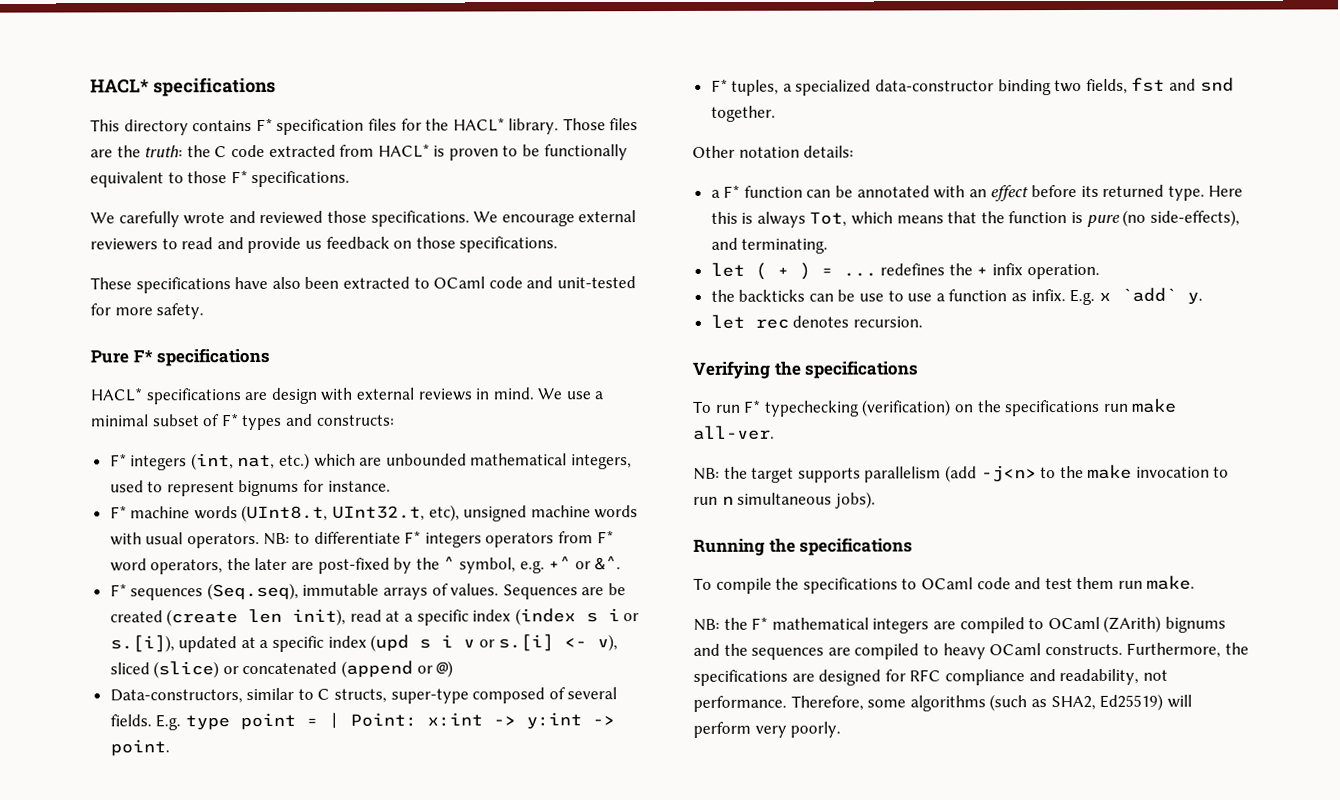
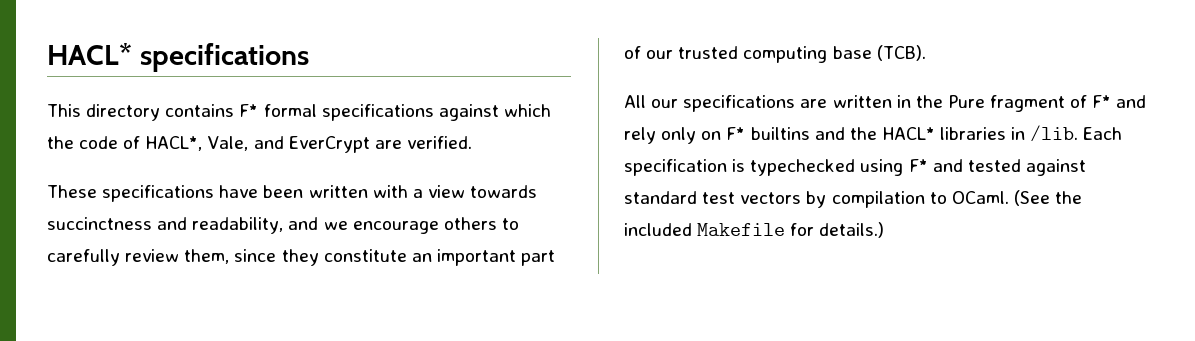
- This directory contains F* specification files for the HACL* library. Those files are the truth: the C code extracted from HACL* is proven to be functionally equivalent to those F* specifications.
- We carefully wrote and reviewed those specifications. We encourage external reviewers to read and provide us feedback on those specifications.
- These specifications have also been extracted to OCaml code and unit-tested for more safety.
- Pure F* specifications
- HACL* specifications are design with external reviews in mind. We use a minimal subset of F* types and constructs:
- F* integers (int, nat, etc.) which are unbounded mathematical integers, used to represent bignums for instance.
- F* machine words (UInt8.t, UInt32.t, etc), unsigned machine words with usual operators. NB: to differentiate F* integers operators from F* word operators, the later are post-fixed by the ^ symbol, e.g. +^ or &^.
- F* sequences (Seq.seq), immutable arrays of values. Sequences are be created (create len init), read at a specific index (index s i or s.[i]), updated at a specific index (upd s i v or s.[i] <- v), sliced (slice) or concatenated (append or @)
- Data-constructors, similar to C structs, super-type composed of several fields. E.g. type point = | Point: x:int -> y:int -> point.
- F* tuples, a specialized data-constructor binding two fields, fst and snd together.
- Other notation details:
- a F* function can be annotated with an effect before its returned type. Here this is always Tot, which means that the function is pure (no side-effects), and terminating.
- let ( + ) = ... redefines the + infix operation.
- the backticks can be use to use a function as infix. E.g. x `add` y.
- let rec denotes recursion.
- Verifying the specifications
- To run F* typechecking (verification) on the specifications run make all-ver.
- NB: the target supports parallelism (add -j<n> to the make invocation to run n simultaneous jobs).
- Running the specifications
- To compile the specifications to OCaml code and test them run make.
- NB: the F* mathematical integers are compiled to OCaml (ZArith) bignums and the sequences are compiled to heavy OCaml constructs. Furthermore, the specifications are designed for RFC compliance and readability, not performance. Therefore, some algorithms (such as SHA2, Ed25519) will perform very poorly.
+ This directory contains F* formal specifications against which the code of HACL*, Vale, and EverCrypt are verified.
+ These specifications have been written with a view towards succinctness and readability, and we encourage others to carefully review them, since they constitute an important part of our trusted computing base (TCB).
+ All our specifications are written in the Pure fragment of F* and rely only on F* builtins and the HACL* libraries in /lib. Each specification is typechecked using F* and tested against standard test vectors by compilation to OCaml. (See the included Makefile for details.)

